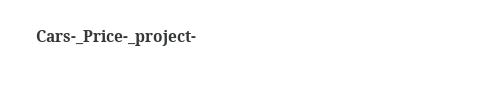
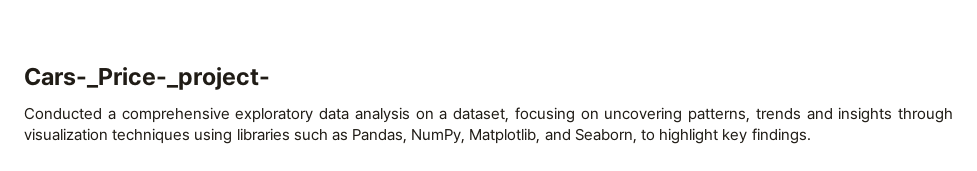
+ Conducted a comprehensive exploratory data analysis on a dataset, focusing on uncovering patterns, trends and insights through visualization techniques using libraries such as Pandas, NumPy, Matplotlib, and Seaborn, to highlight key findings.

